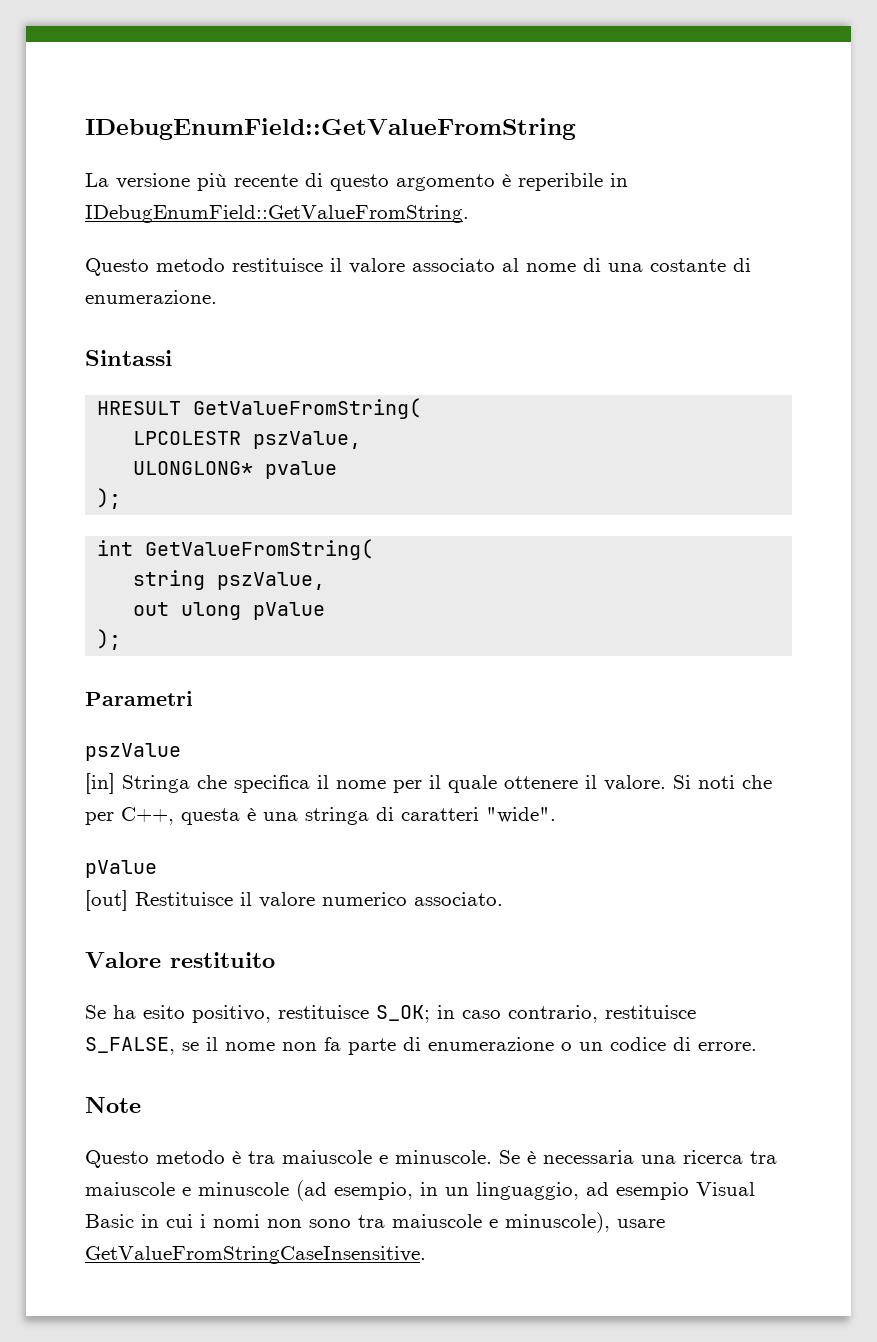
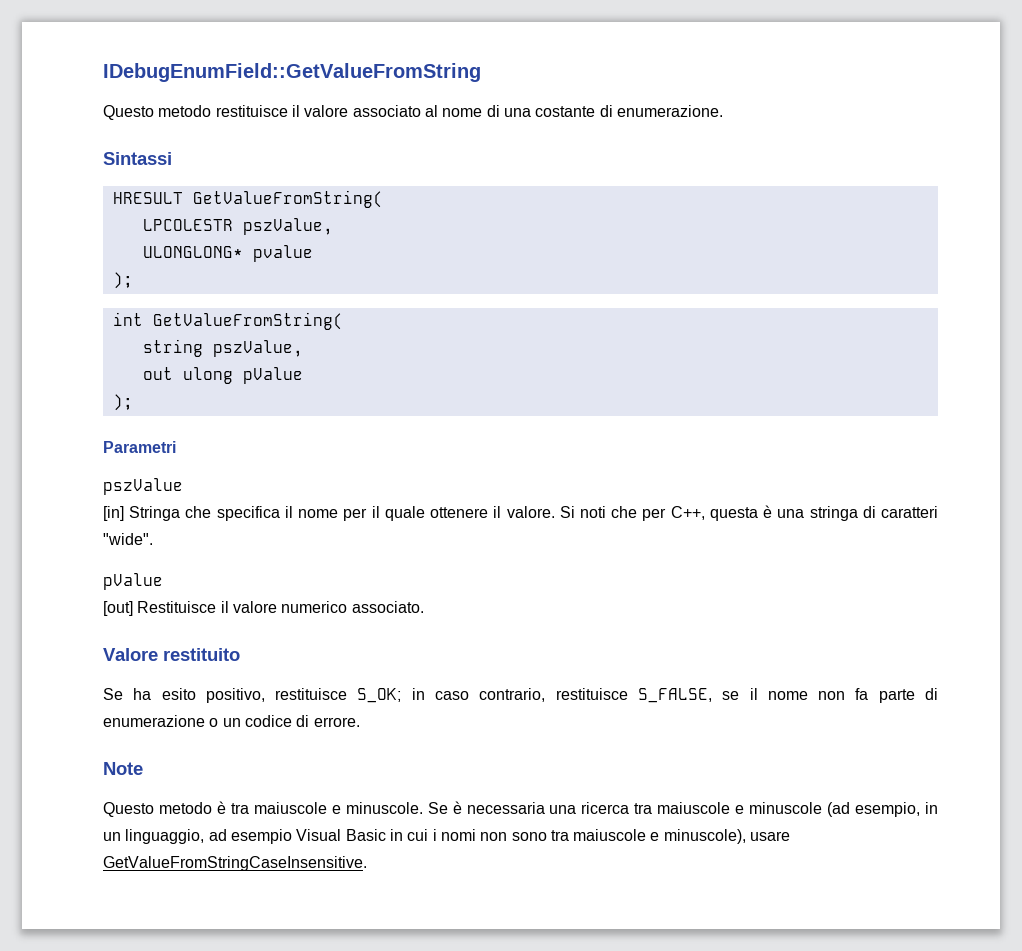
- La versione più recente di questo argomento è reperibile in IDebugEnumField::GetValueFromString.

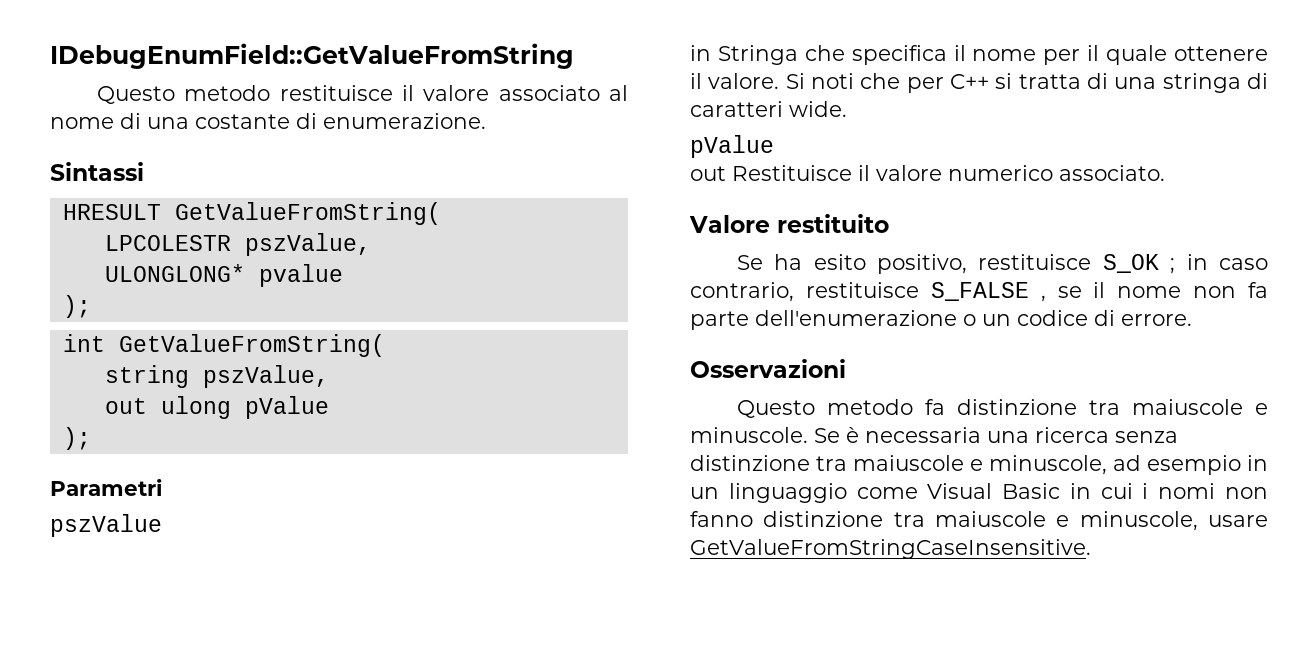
- [in] Stringa che specifica il nome per il quale ottenere il valore.
+ in Stringa che specifica il nome per il quale ottenere il valore.
- Si noti che per C++, questa è una stringa di caratteri "wide".
+ Si noti che per C++ si tratta di una stringa di caratteri wide.
  pValue
- [out] Restituisce il valore numerico associato.
+ out Restituisce il valore numerico associato.
- Se ha esito positivo, restituisce S_OK; in caso contrario, restituisce S_FALSE, se il nome non fa parte di enumerazione o un codice di errore.
+ Se ha esito positivo, restituisce S_OK ; in caso contrario, restituisce S_FALSE , se il nome non fa parte dell'enumerazione o un codice di errore.
- Note
- Questo metodo è tra maiuscole e minuscole.
+ Osservazioni
+ Questo metodo fa distinzione tra maiuscole e minuscole.
- Se è necessaria una ricerca tra maiuscole e minuscole (ad esempio, in un linguaggio, ad esempio Visual Basic in cui i nomi non sono tra maiuscole e minuscole), usare GetValueFromStringCaseInsensitive.
+ Se è necessaria una ricerca senza distinzione tra maiuscole e minuscole, ad esempio in un linguaggio come Visual Basic in cui i nomi non fanno distinzione tra maiuscole e minuscole, usare GetValueFromStringCaseInsensitive.

